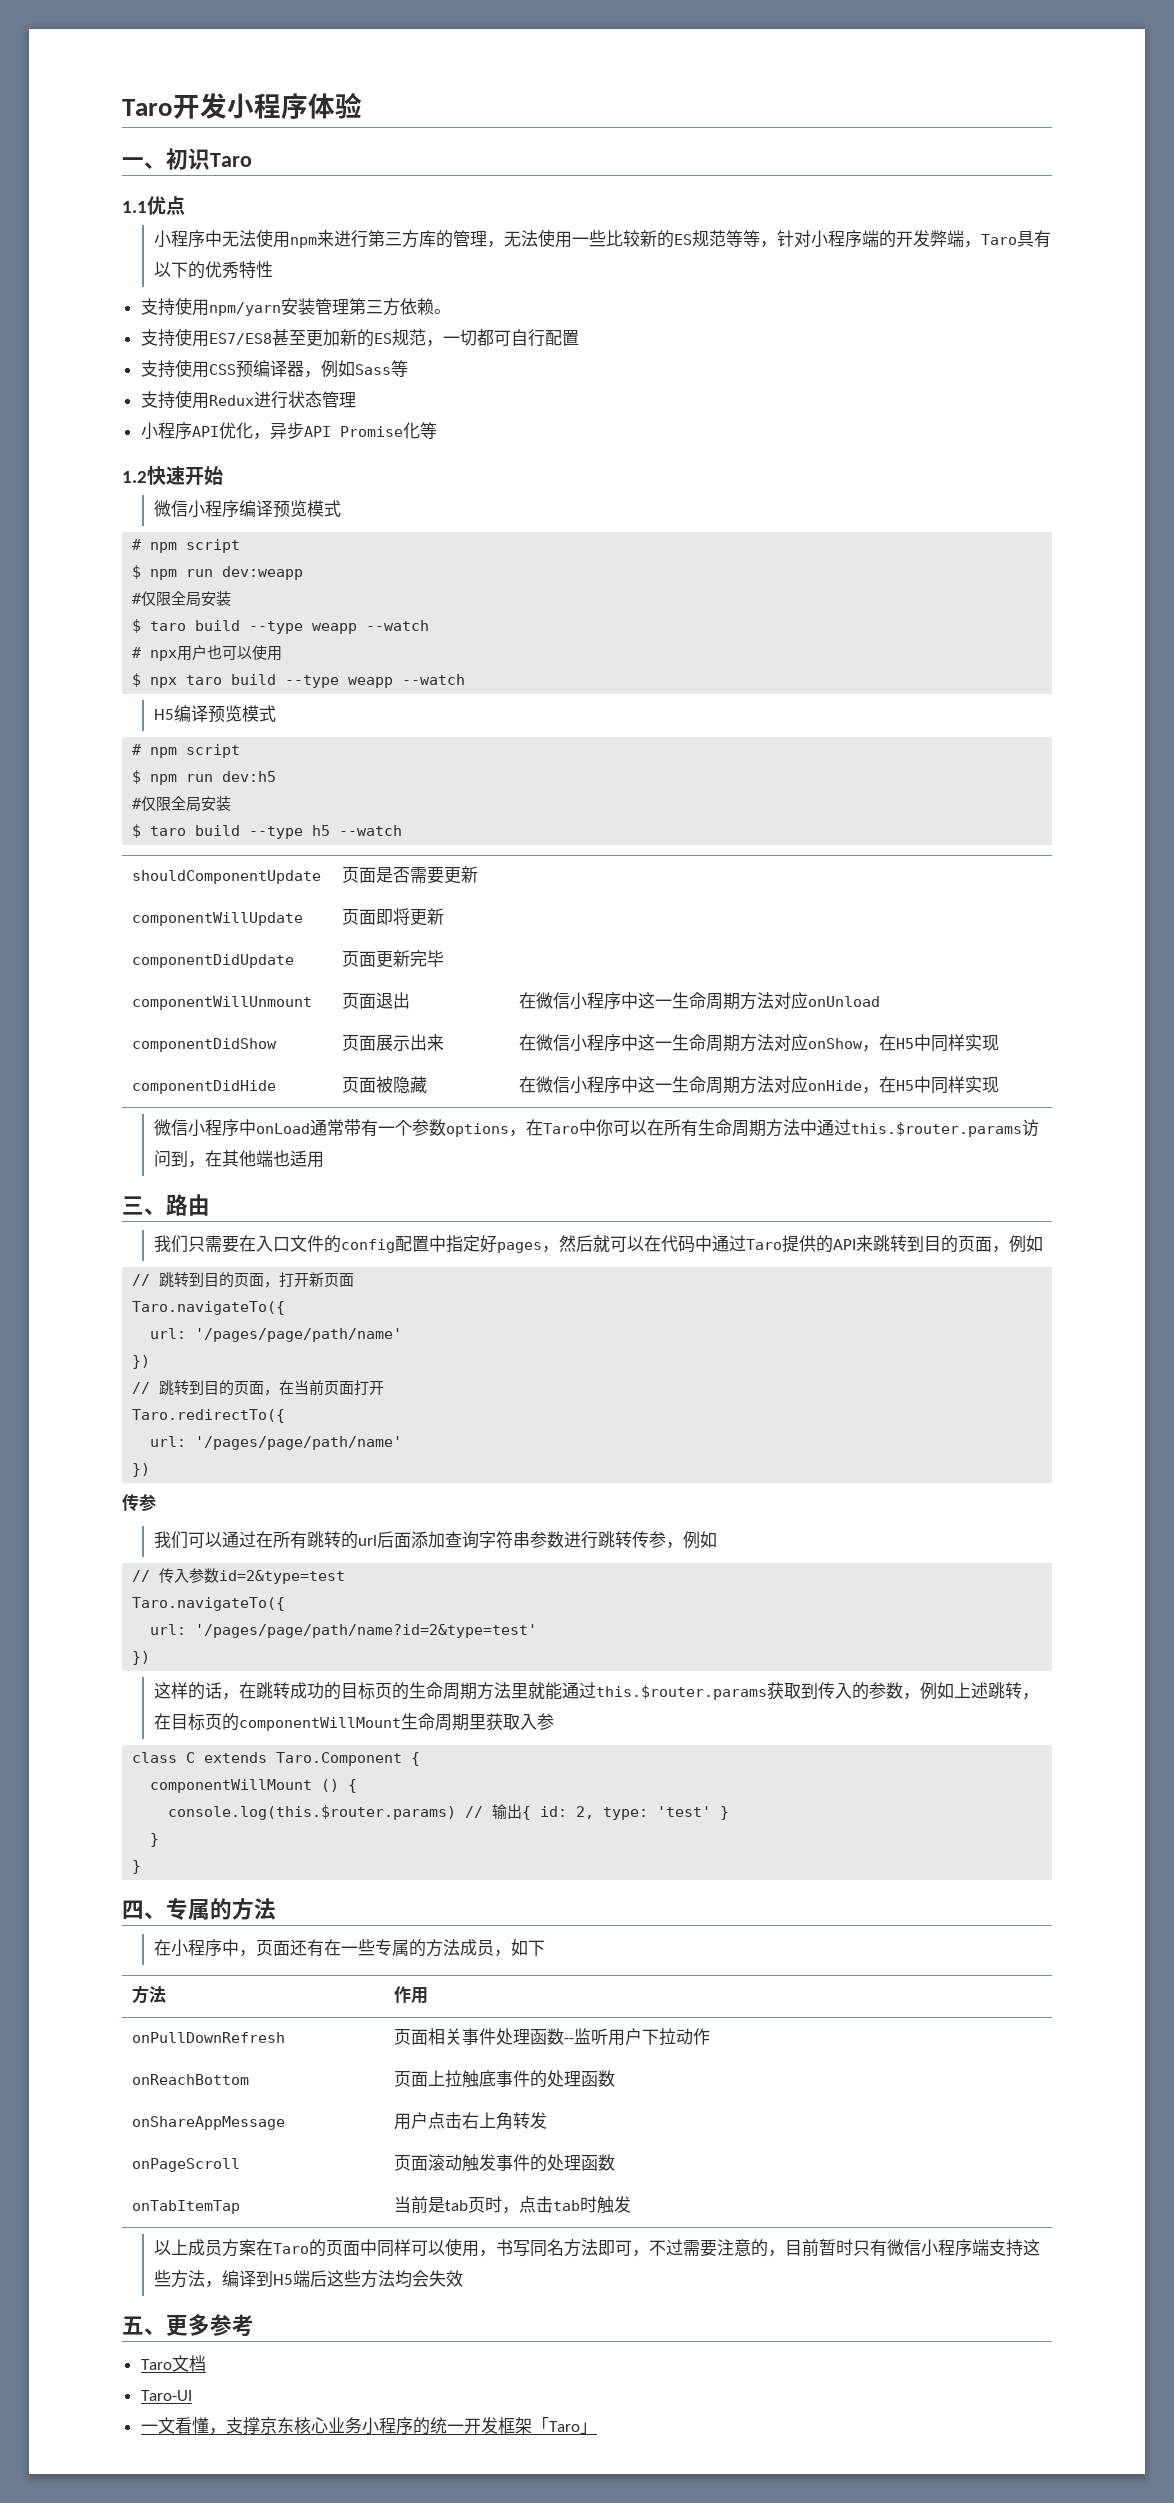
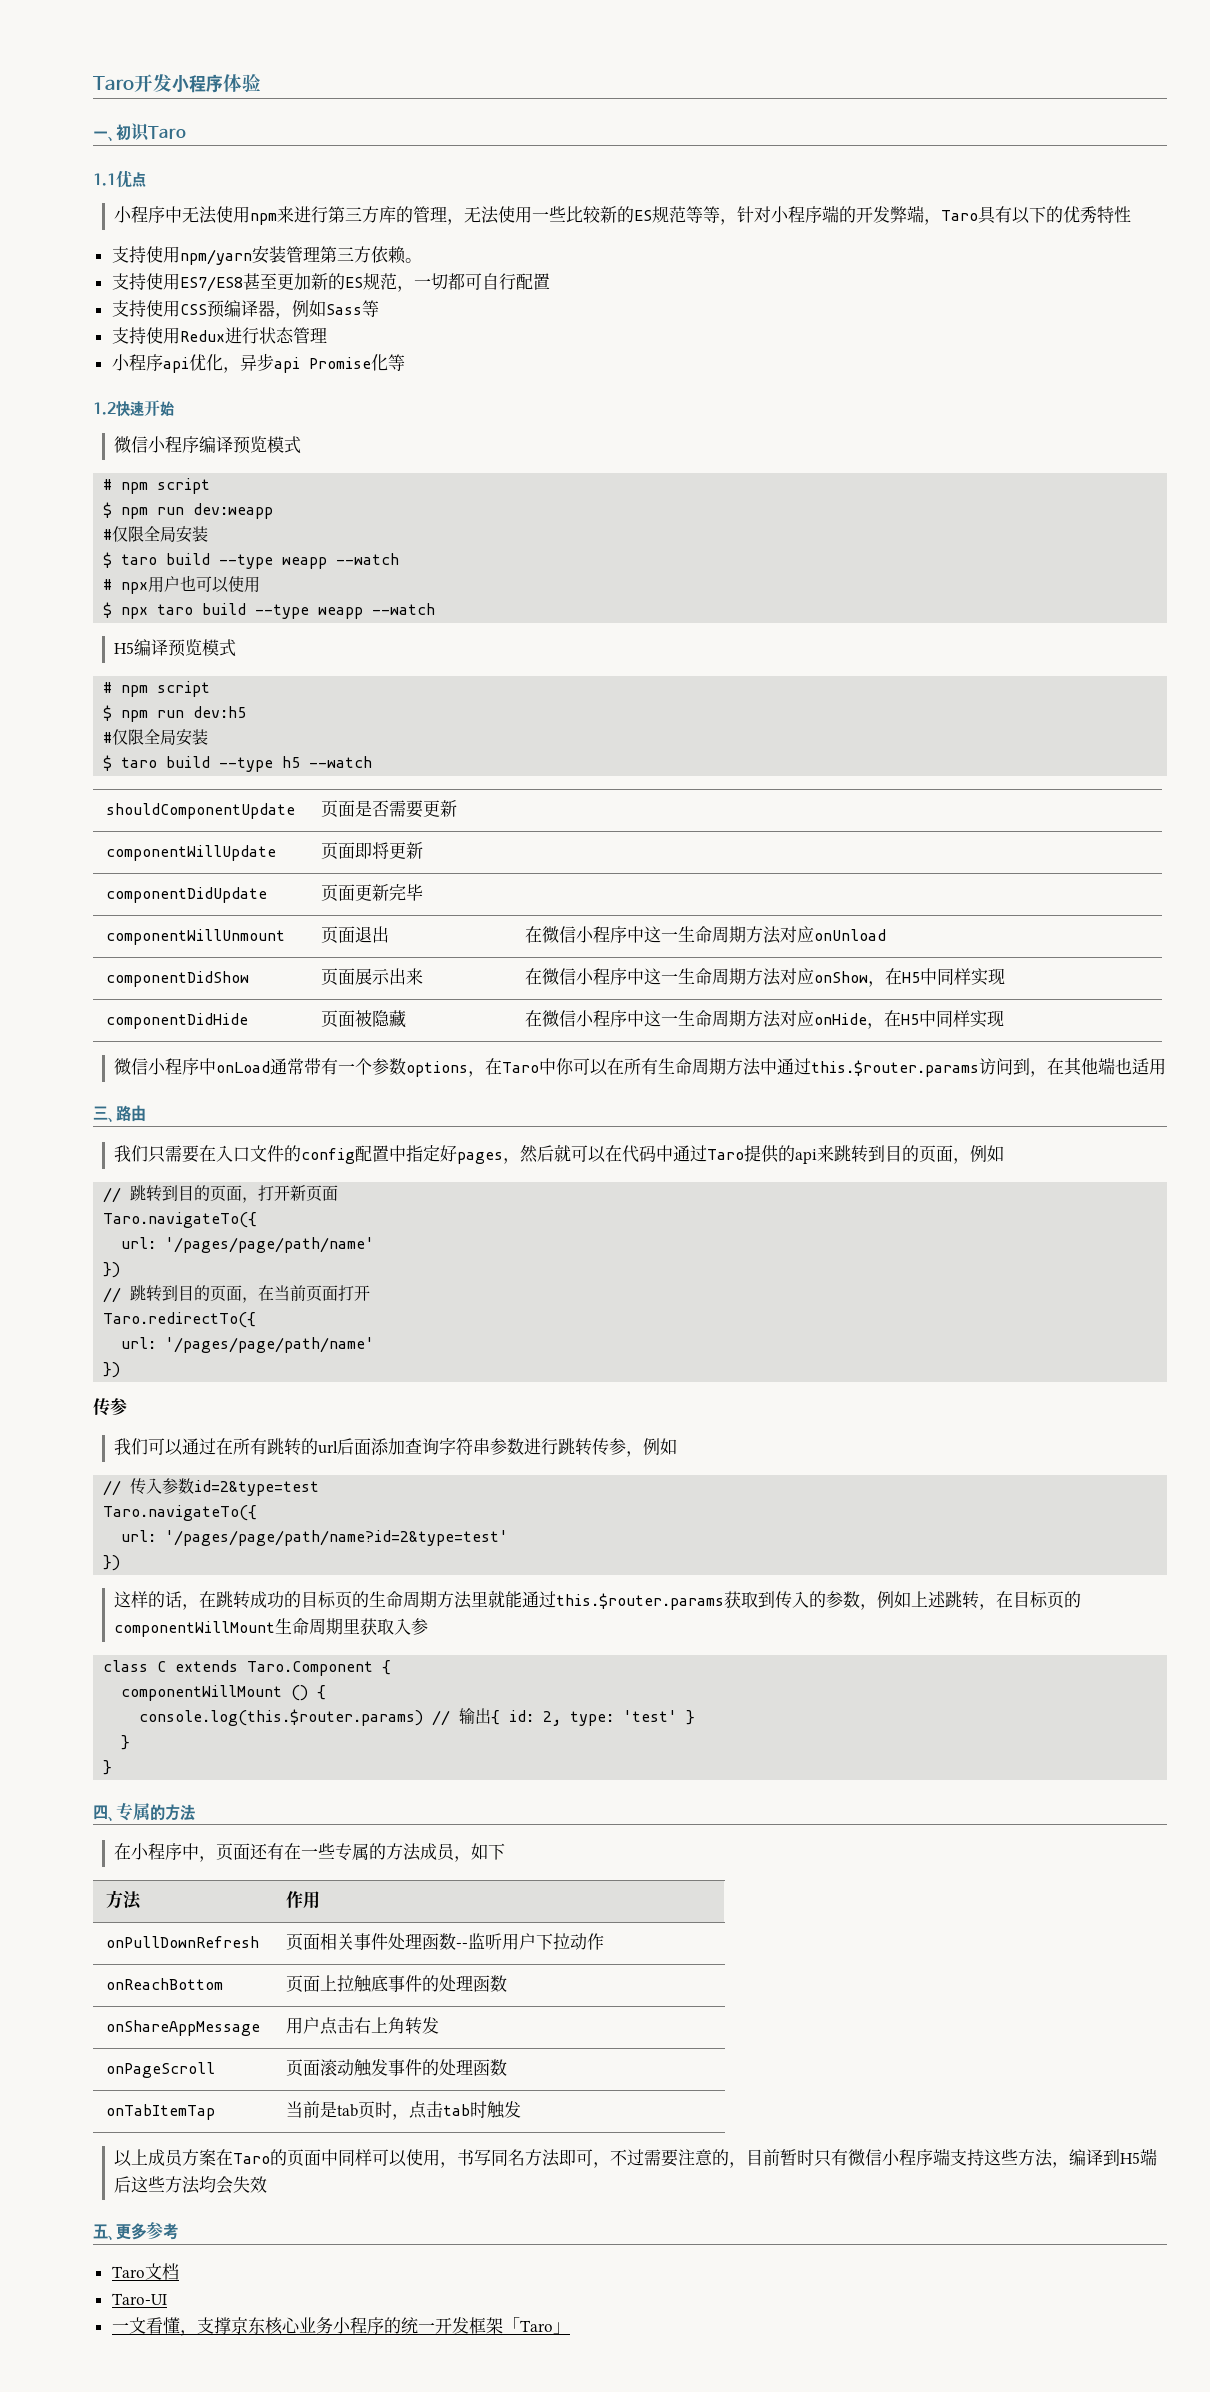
- 小程序API优化，异步API Promise化等
+ 小程序api优化，异步api Promise化等
- 我们只需要在入口文件的config配置中指定好pages，然后就可以在代码中通过Taro提供的API来跳转到目的页面，例如
+ 我们只需要在入口文件的config配置中指定好pages，然后就可以在代码中通过Taro提供的api来跳转到目的页面，例如

